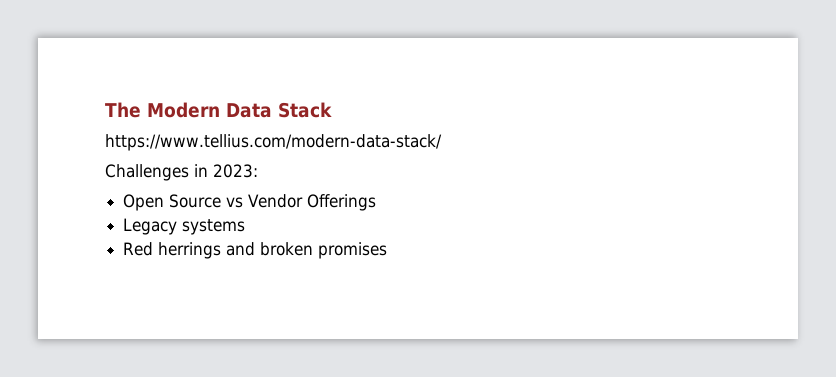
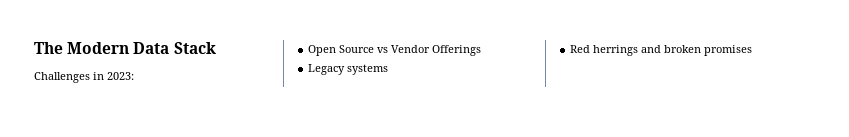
- https://www.tellius.com/modern-data-stack/

